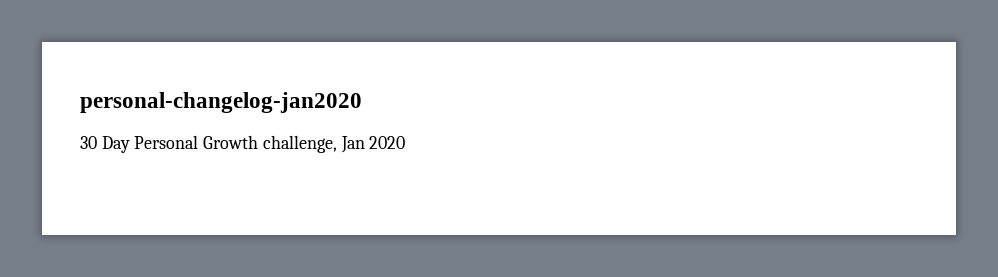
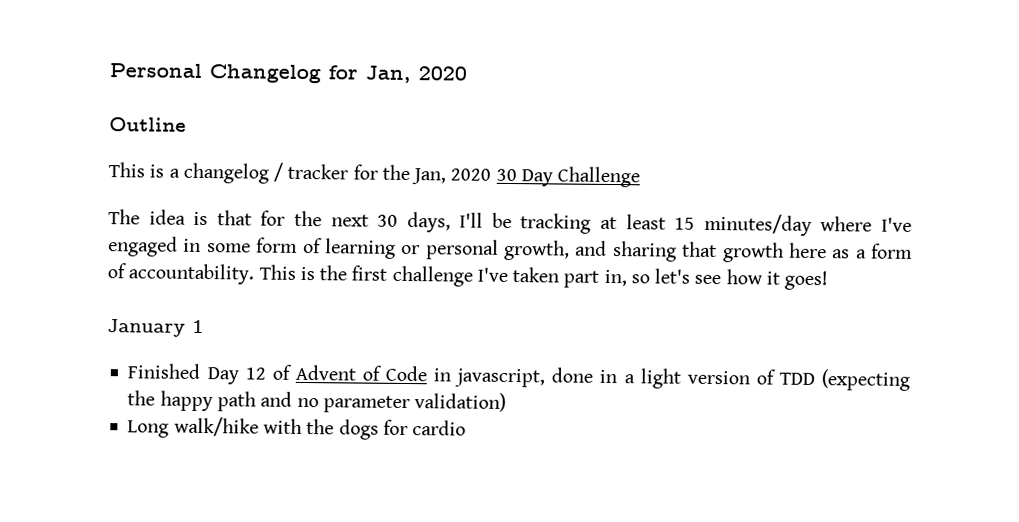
- personal-changelog-jan2020
- 30 Day Personal Growth challenge, Jan 2020
+ Personal Changelog for Jan, 2020
+ Outline
+ This is a changelog / tracker for the Jan, 2020 30 Day Challenge
+ The idea is that for the next 30 days, I'll be tracking at least 15 minutes/day where I've engaged in some form of learning or personal growth, and sharing that growth here as a form of accountability. This is the first challenge I've taken part in, so let's see how it goes!
+ January 1
+ Finished Day 12 of Advent of Code in javascript, done in a light version of TDD (expecting the happy path and no parameter validation)
+ Long walk/hike with the dogs for cardio

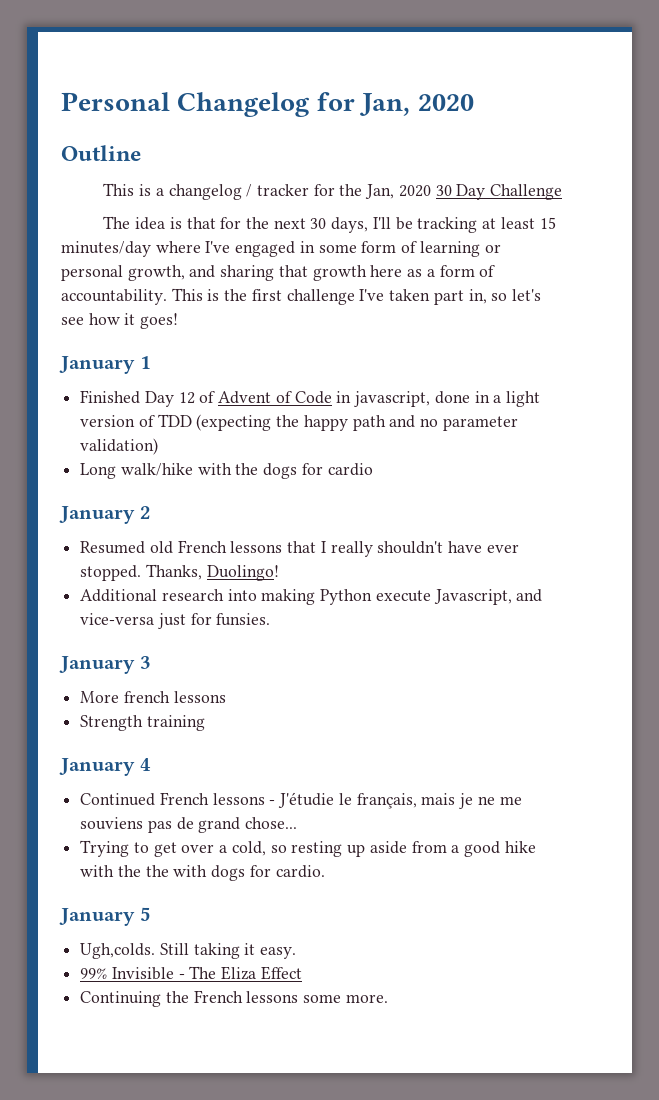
+ January 2
+ Resumed old French lessons that I really shouldn't have ever stopped. Thanks, Duolingo!
+ Additional research into making Python execute Javascript, and vice-versa just for funsies.
+ January 3
+ More french lessons
+ Strength training
+ January 4
+ Continued French lessons - J'étudie le français, mais je ne me souviens pas de grand chose...
+ Trying to get over a cold, so resting up aside from a good hike with the the with dogs for cardio.
+ January 5
+ Ugh,colds. Still taking it easy.
+ 99% Invisible - The Eliza Effect
+ Continuing the French lessons some more.

